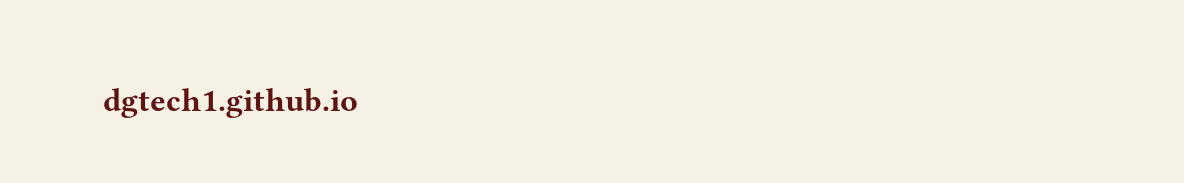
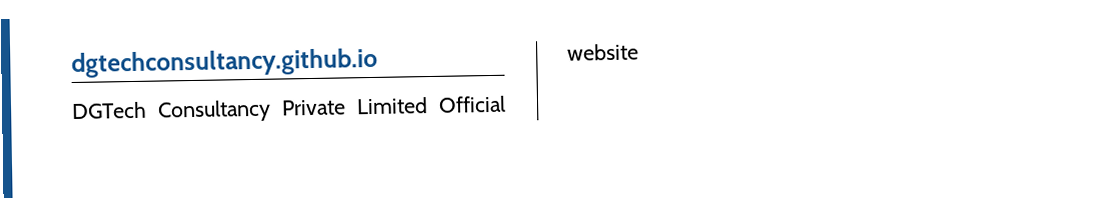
- dgtech1.github.io
+ dgtechconsultancy.github.io
+ DGTech Consultancy Private Limited Official website

